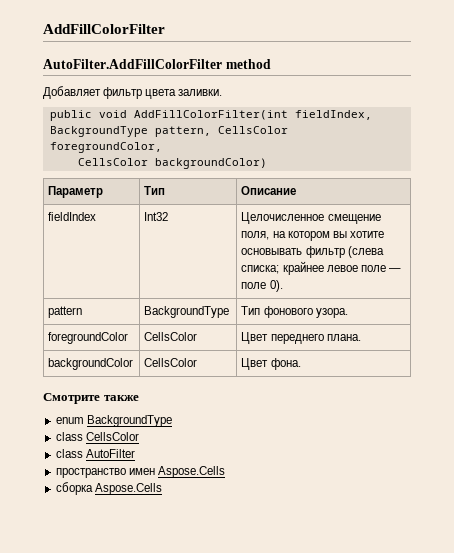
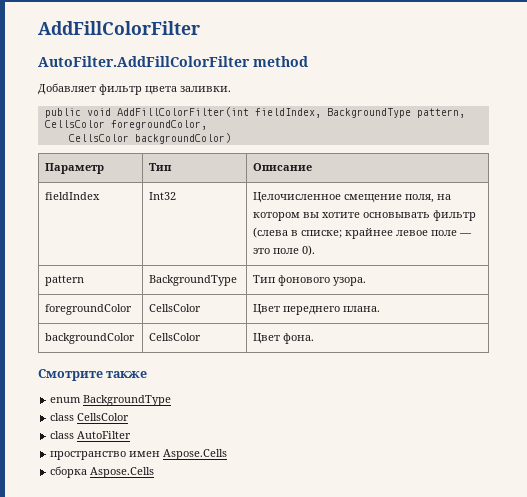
- fieldIndex | Int32 | Целочисленное смещение поля, на котором вы хотите основывать фильтр (слева списка; крайнее левое поле — поле 0).
+ fieldIndex | Int32 | Целочисленное смещение поля, на котором вы хотите основывать фильтр (слева в списке; крайнее левое поле — это поле 0).

